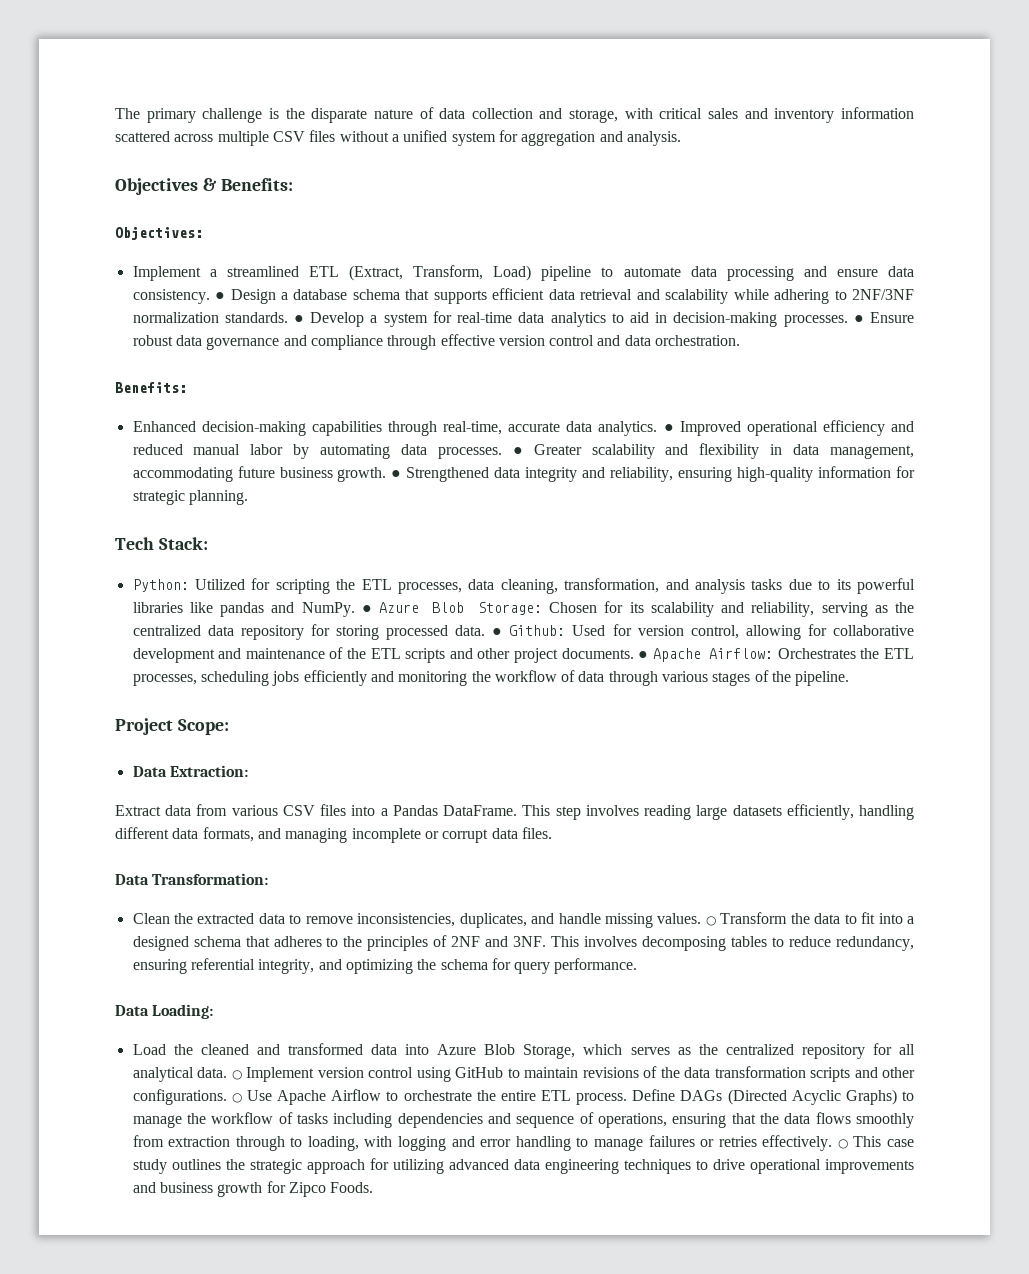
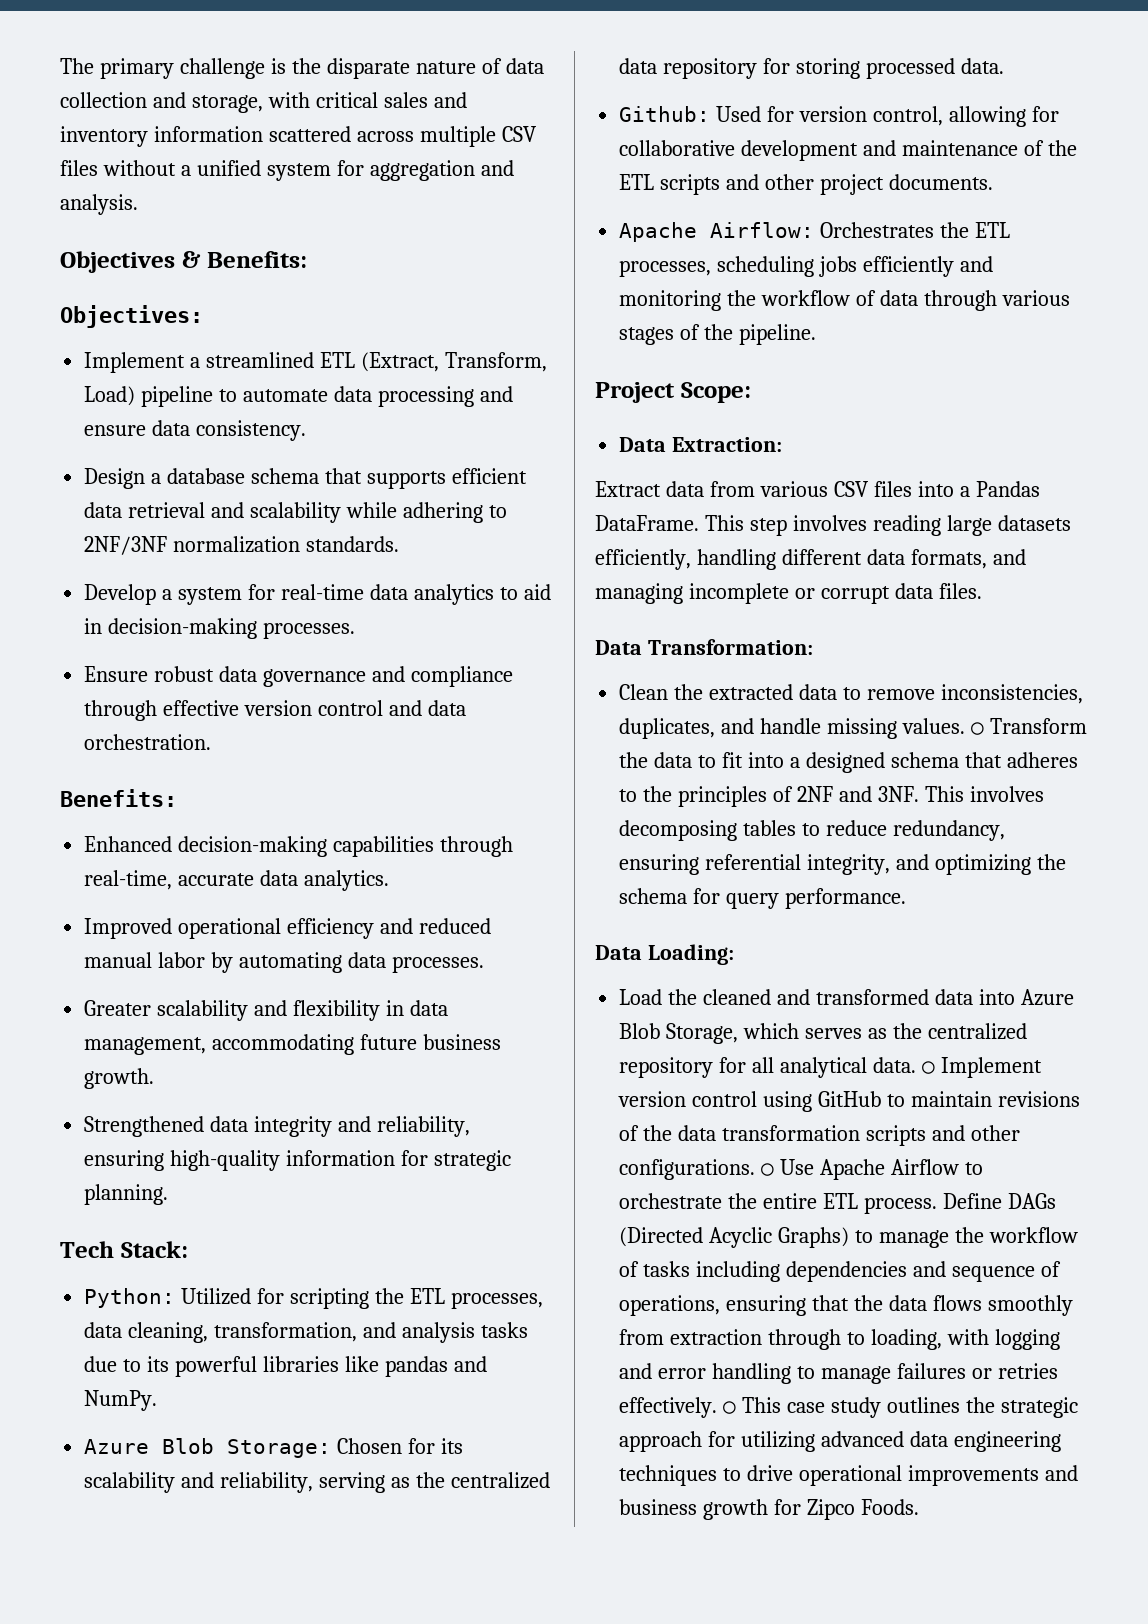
- Implement a streamlined ETL (Extract, Transform, Load) pipeline to automate data processing and ensure data consistency. ● Design a database schema that supports efficient data retrieval and scalability while adhering to 2NF/3NF normalization standards. ● Develop a system for real-time data analytics to aid in decision-making processes. ● Ensure robust data governance and compliance through effective version control and data orchestration.
+ Implement a streamlined ETL (Extract, Transform, Load) pipeline to automate data processing and ensure data consistency.
+ Design a database schema that supports efficient data retrieval and scalability while adhering to 2NF/3NF normalization standards.
+ Develop a system for real-time data analytics to aid in decision-making processes.
+ Ensure robust data governance and compliance through effective version control and data orchestration.
- Enhanced decision-making capabilities through real-time, accurate data analytics. ● Improved operational efficiency and reduced manual labor by automating data processes. ● Greater scalability and flexibility in data management, accommodating future business growth. ● Strengthened data integrity and reliability, ensuring high-quality information for strategic planning.
+ Enhanced decision-making capabilities through real-time, accurate data analytics.
+ Improved operational efficiency and reduced manual labor by automating data processes.
+ Greater scalability and flexibility in data management, accommodating future business growth.
+ Strengthened data integrity and reliability, ensuring high-quality information for strategic planning.
- Utilized for scripting the ETL processes, data cleaning, transformation, and analysis tasks due to its powerful libraries like pandas and NumPy. ● Azure Blob Storage:
+ Utilized for scripting the ETL processes, data cleaning, transformation, and analysis tasks due to its powerful libraries like pandas and NumPy.
+ Azure Blob Storage:
- Chosen for its scalability and reliability, serving as the centralized data repository for storing processed data. ● Github:
+ Chosen for its scalability and reliability, serving as the centralized data repository for storing processed data.
+ Github:
- Used for version control, allowing for collaborative development and maintenance of the ETL scripts and other project documents. ● Apache Airflow:
+ Used for version control, allowing for collaborative development and maintenance of the ETL scripts and other project documents.
+ Apache Airflow:

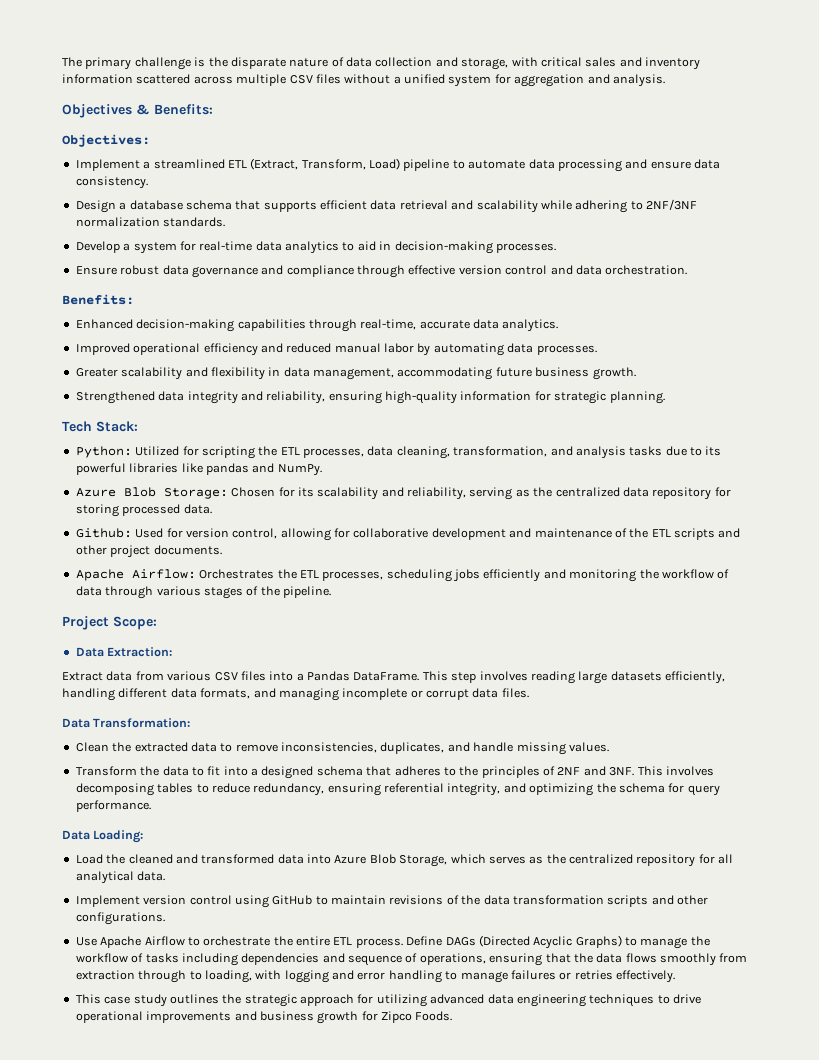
- Clean the extracted data to remove inconsistencies, duplicates, and handle missing values. ○ Transform the data to fit into a designed schema that adheres to the principles of 2NF and 3NF.
+ Clean the extracted data to remove inconsistencies, duplicates, and handle missing values.
+ Transform the data to fit into a designed schema that adheres to the principles of 2NF and 3NF.
- Load the cleaned and transformed data into Azure Blob Storage, which serves as the centralized repository for all analytical data. ○ Implement version control using GitHub to maintain revisions of the data transformation scripts and other configurations. ○ Use Apache Airflow to orchestrate the entire ETL process.
+ Load the cleaned and transformed data into Azure Blob Storage, which serves as the centralized repository for all analytical data.
+ Implement version control using GitHub to maintain revisions of the data transformation scripts and other configurations.
+ Use Apache Airflow to orchestrate the entire ETL process.
- Define DAGs (Directed Acyclic Graphs) to manage the workflow of tasks including dependencies and sequence of operations, ensuring that the data flows smoothly from extraction through to loading, with logging and error handling to manage failures or retries effectively. ○ This case study outlines the strategic approach for utilizing advanced data engineering techniques to drive operational improvements and business growth for Zipco Foods.
+ Define DAGs (Directed Acyclic Graphs) to manage the workflow of tasks including dependencies and sequence of operations, ensuring that the data flows smoothly from extraction through to loading, with logging and error handling to manage failures or retries effectively.
+ This case study outlines the strategic approach for utilizing advanced data engineering techniques to drive operational improvements and business growth for Zipco Foods.

